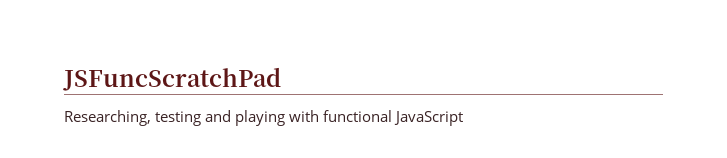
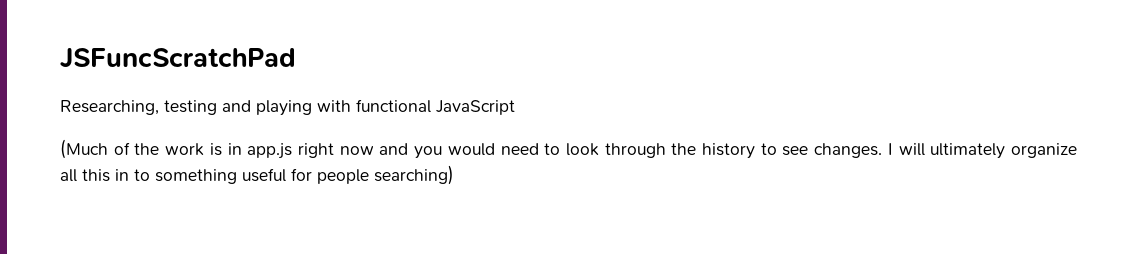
+ (Much of the work is in app.js right now and you would need to look through the history to see changes. I will ultimately organize all this in to something useful for people searching)

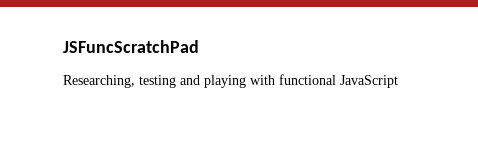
- (Much of the work is in app.js right now and you would need to look through the history to see changes. I will ultimately organize all this in to something useful for people searching)

